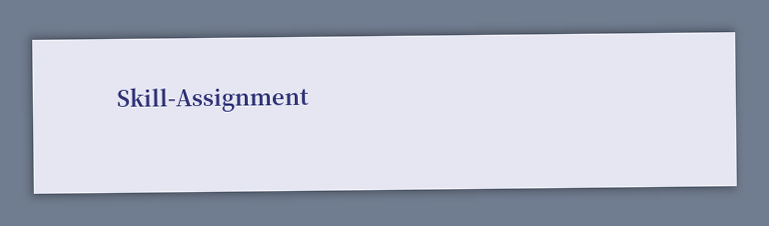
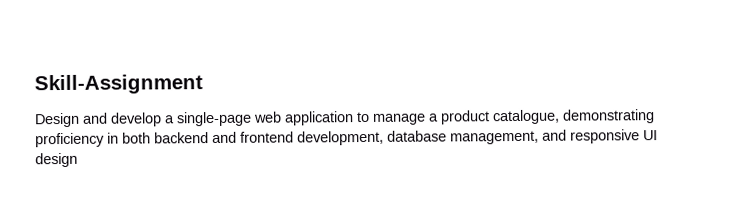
+ Design and develop a single-page web application to manage a product catalogue, demonstrating proficiency in both backend and frontend development, database management, and responsive UI design

